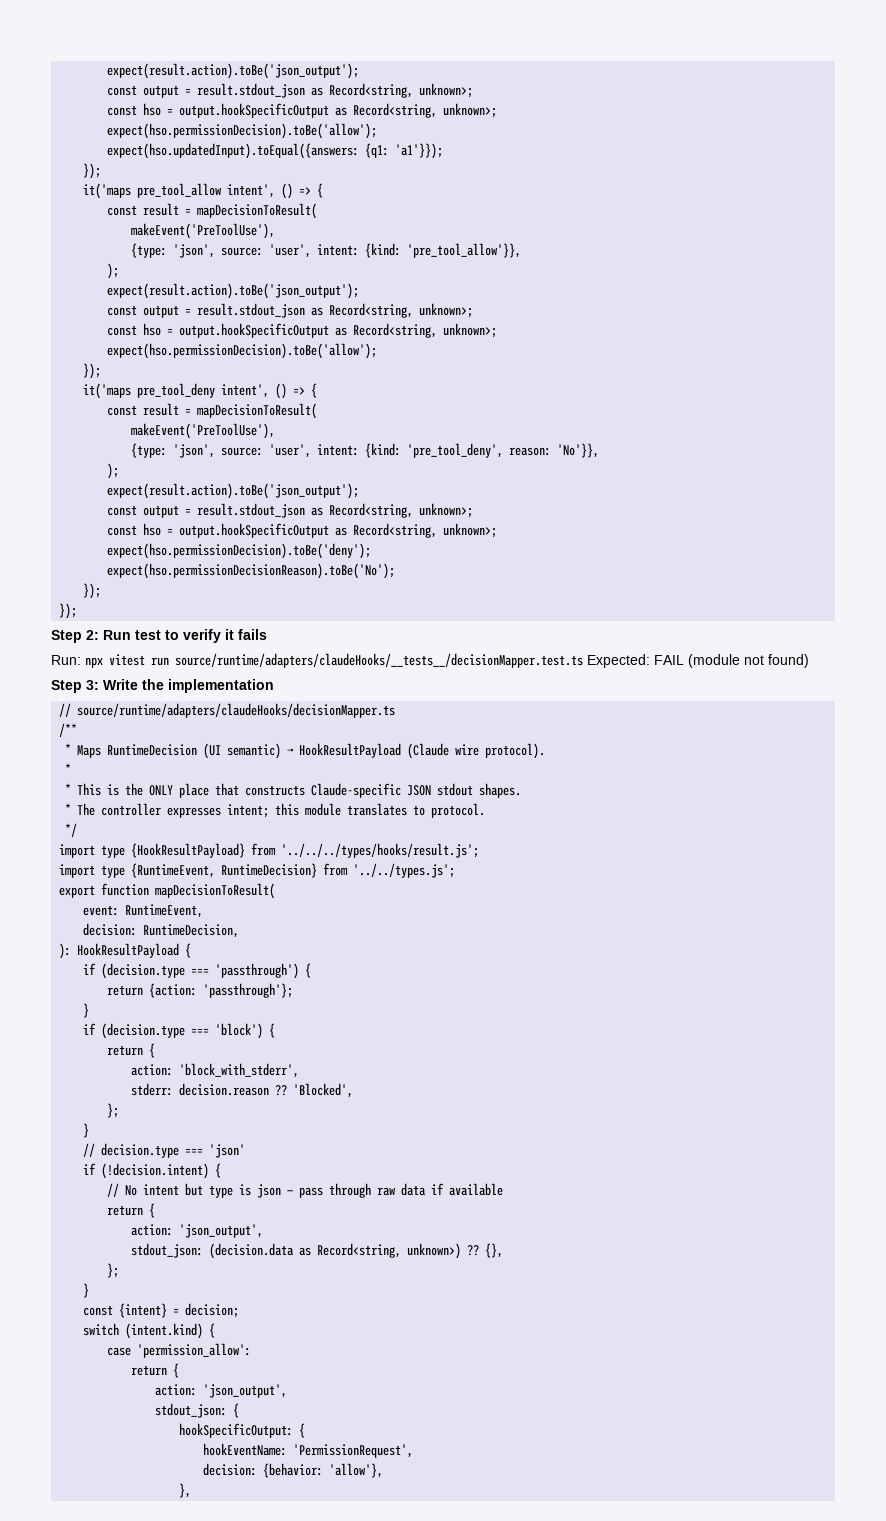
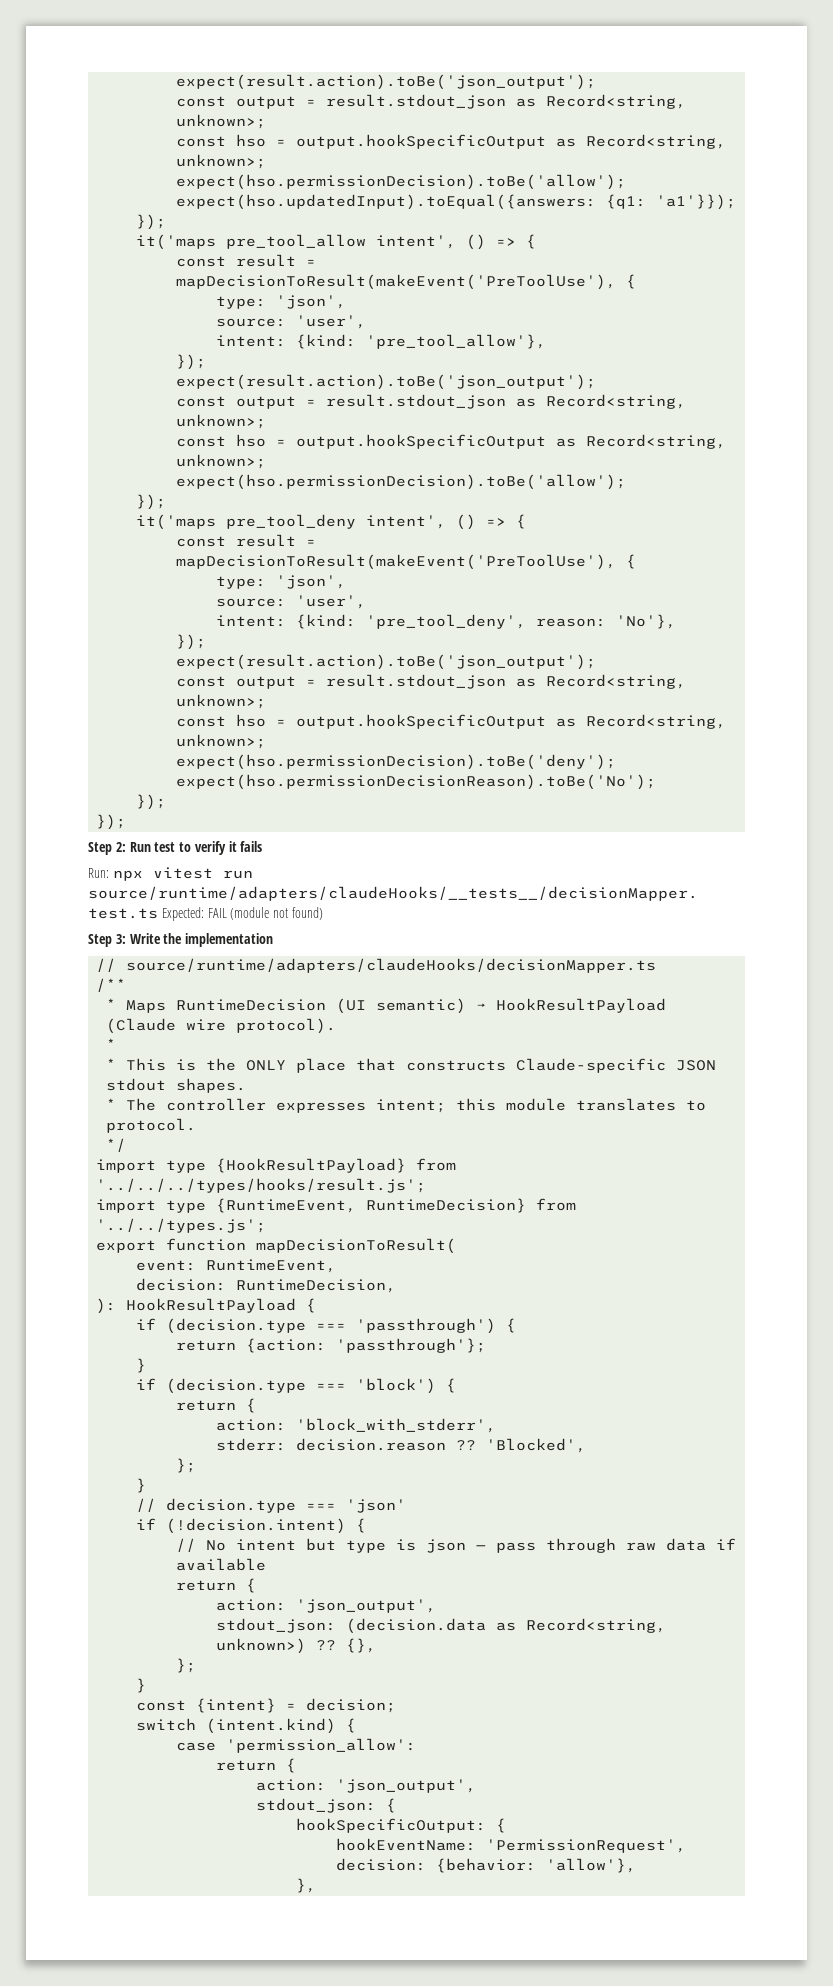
  it('maps pre_tool_allow intent', () => {
- const result = mapDecisionToResult(
- makeEvent('PreToolUse'),
- {type: 'json', source: 'user', intent: {kind: 'pre_tool_allow'}},
- );
+ const result = mapDecisionToResult(makeEvent('PreToolUse'), {
+ type: 'json',
+ source: 'user',
+ intent: {kind: 'pre_tool_allow'},
+ });
  it('maps pre_tool_deny intent', () => {
- const result = mapDecisionToResult(
- makeEvent('PreToolUse'),
- {type: 'json', source: 'user', intent: {kind: 'pre_tool_deny', reason: 'No'}},
- );
+ const result = mapDecisionToResult(makeEvent('PreToolUse'), {
+ type: 'json',
+ source: 'user',
+ intent: {kind: 'pre_tool_deny', reason: 'No'},
+ });

